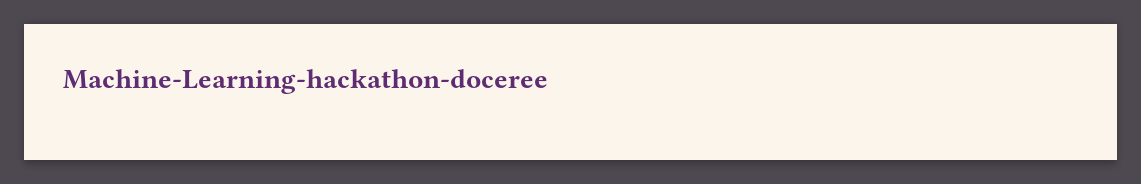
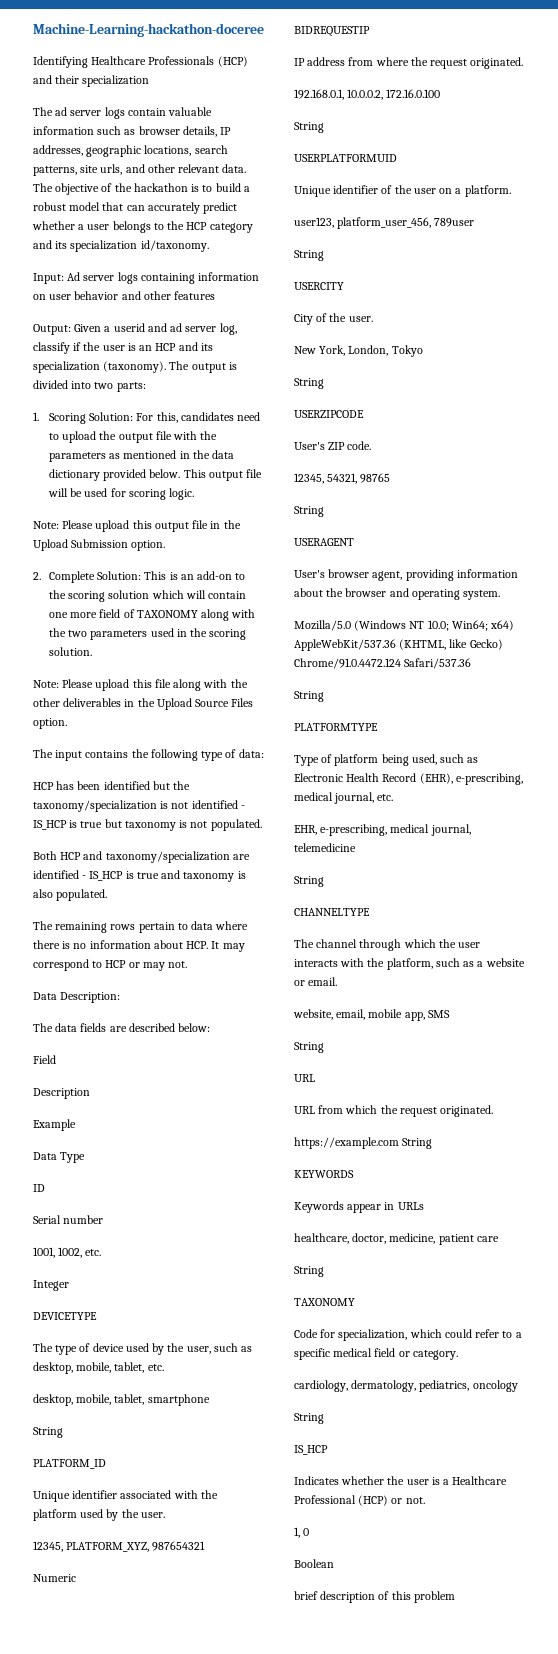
+ Identifying Healthcare Professionals (HCP) and their specialization
+ The ad server logs contain valuable information such as browser details, IP addresses, geographic locations, search patterns, site urls, and other relevant data. The objective of the hackathon is to build a robust model that can accurately predict whether a user belongs to the HCP category and its specialization id/taxonomy.
+ Input: Ad server logs containing information on user behavior and other features
+ Output: Given a userid and ad server log, classify if the user is an HCP and its specialization (taxonomy). The output is divided into two parts:
+ 1. Scoring Solution: For this, candidates need to upload the output file with the parameters as mentioned in the data dictionary provided below. This output file will be used for scoring logic.
+ Note: Please upload this output file in the Upload Submission option.
+ 2. Complete Solution: This is an add-on to the scoring solution which will contain one more field of TAXONOMY along with the two parameters used in the scoring solution.
+ Note: Please upload this file along with the other deliverables in the Upload Source Files option.
+ The input contains the following type of data:
+ HCP has been identified but the taxonomy/specialization is not identified - IS_HCP is true but taxonomy is not populated.
+ Both HCP and taxonomy/specialization are identified - IS_HCP is true and taxonomy is also populated.
+ The remaining rows pertain to data where there is no information about HCP. It may correspond to HCP or may not.
+ Data Description:
+ The data fields are described below:
+ Field
+ Description
+ Example
+ Data Type
+ ID
+ Serial number
+ 1001, 1002, etc.
+ Integer
+ DEVICETYPE
+ The type of device used by the user, such as desktop, mobile, tablet, etc.
+ desktop, mobile, tablet, smartphone
+ String
+ PLATFORM_ID
+ Unique identifier associated with the platform used by the user.
+ 12345, PLATFORM_XYZ, 987654321
+ Numeric
+ BIDREQUESTIP
+ IP address from where the request originated.
+ 192.168.0.1, 10.0.0.2, 172.16.0.100
+ String
+ USERPLATFORMUID
+ Unique identifier of the user on a platform.
+ user123, platform_user_456, 789user
+ String
+ USERCITY
+ City of the user.
+ New York, London, Tokyo
+ String
+ USERZIPCODE
+ User's ZIP code.
+ 12345, 54321, 98765
+ String
+ USERAGENT
+ User's browser agent, providing information about the browser and operating system.
+ Mozilla/5.0 (Windows NT 10.0; Win64; x64) AppleWebKit/537.36 (KHTML, like Gecko) Chrome/91.0.4472.124 Safari/537.36
+ String
+ PLATFORMTYPE
+ Type of platform being used, such as Electronic Health Record (EHR), e-prescribing, medical journal, etc.
+ EHR, e-prescribing, medical journal, telemedicine
+ String
+ CHANNELTYPE
+ The channel through which the user interacts with the platform, such as a website or email.
+ website, email, mobile app, SMS
+ String
+ URL
+ URL from which the request originated.
+ https://example.com String
+ KEYWORDS
+ Keywords appear in URLs
+ healthcare, doctor, medicine, patient care
+ String
+ TAXONOMY
+ Code for specialization, which could refer to a specific medical field or category.
+ cardiology, dermatology, pediatrics, oncology
+ String
+ IS_HCP
+ Indicates whether the user is a Healthcare Professional (HCP) or not.
+ 1, 0
+ Boolean
+ brief description of this problem

